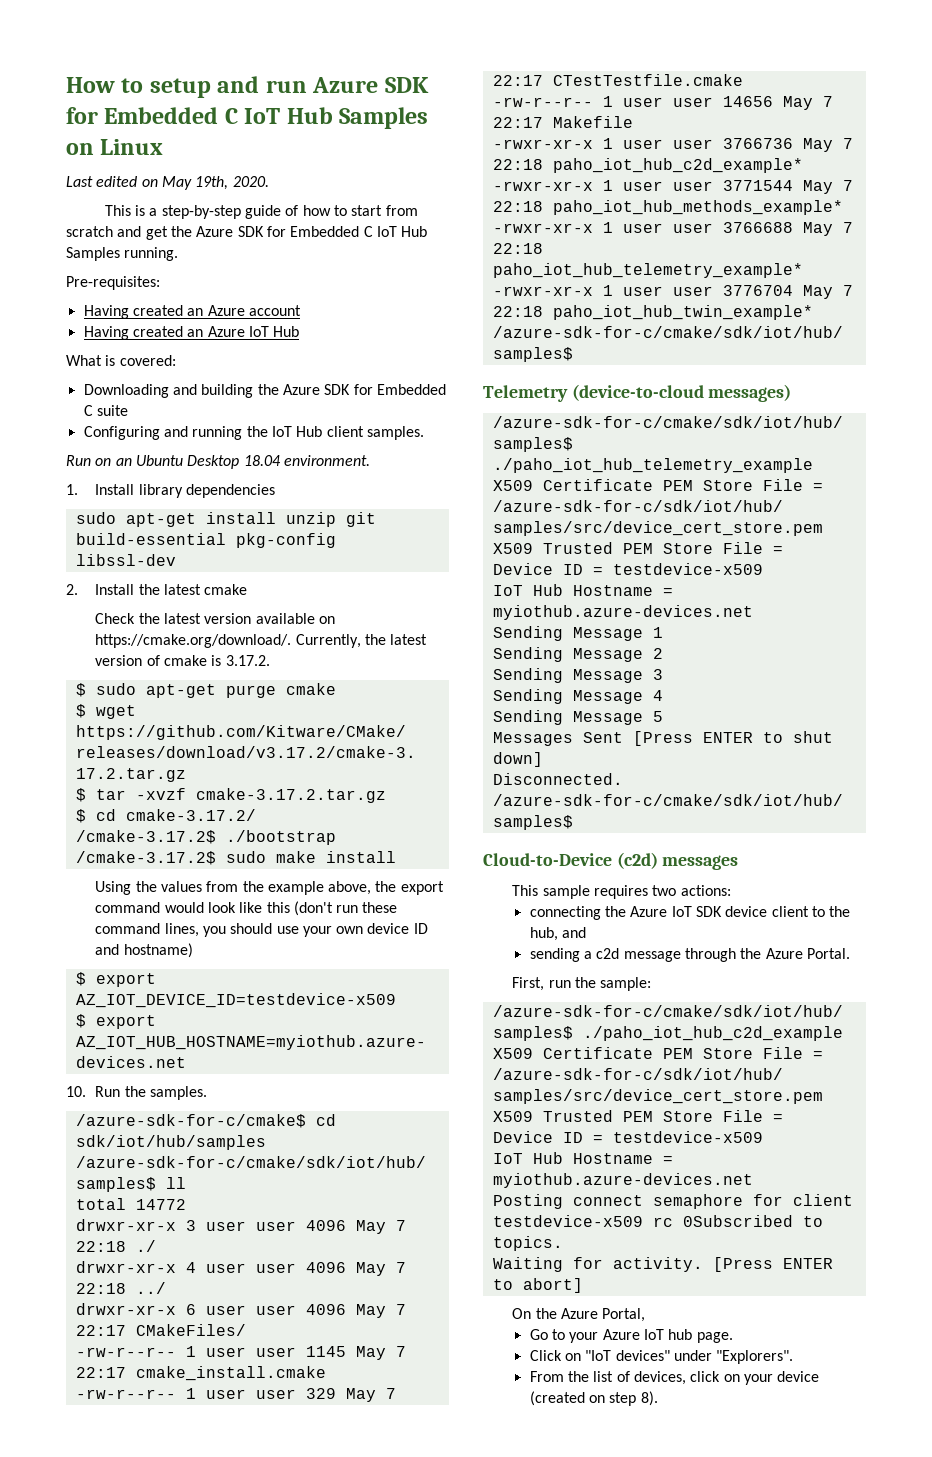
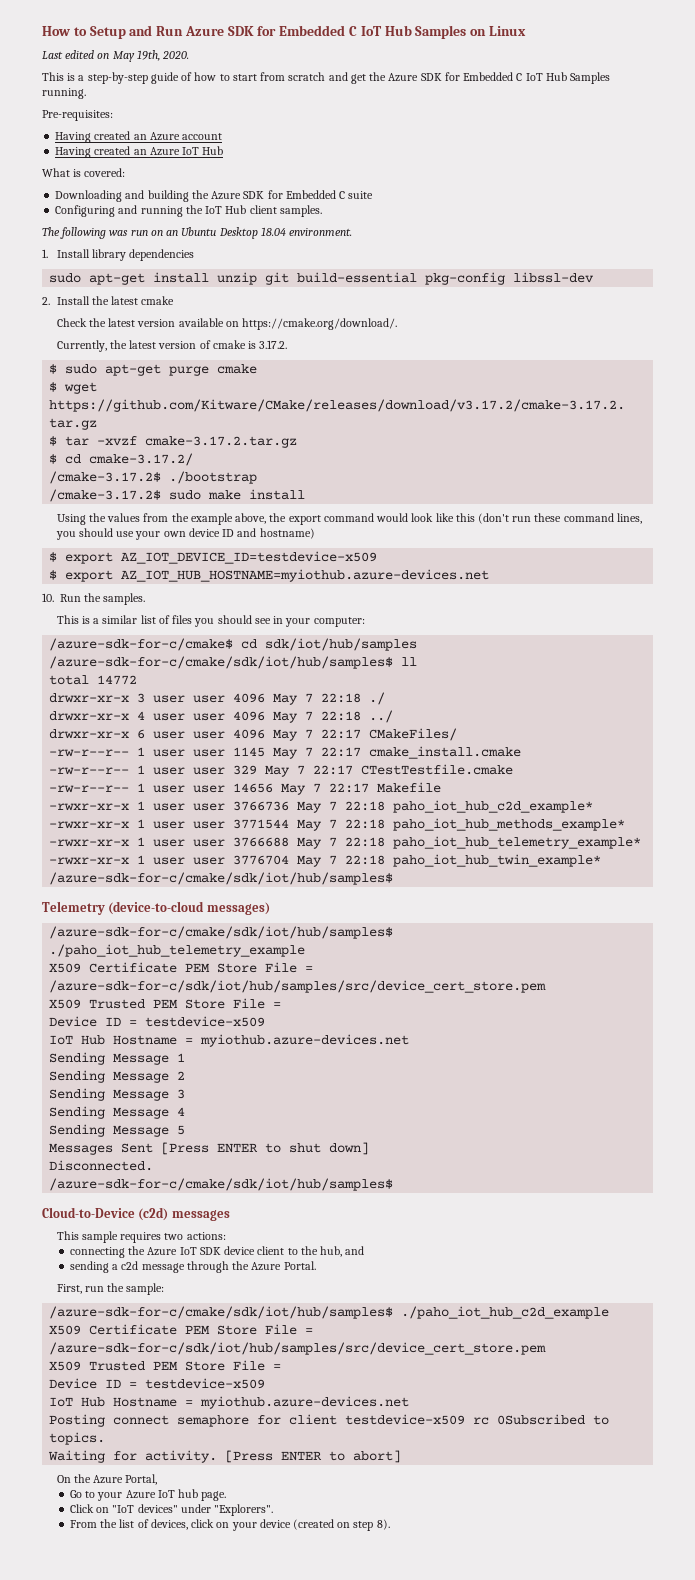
- How to setup and run Azure SDK for Embedded C IoT Hub Samples on Linux
+ How to Setup and Run Azure SDK for Embedded C IoT Hub Samples on Linux
- Run on an Ubuntu Desktop 18.04 environment.
+ The following was run on an Ubuntu Desktop 18.04 environment.
- Check the latest version available on https://cmake.org/download/. Currently, the latest version of cmake is 3.17.2.
+ Check the latest version available on https://cmake.org/download/.
+ Currently, the latest version of cmake is 3.17.2.
+ This is a similar list of files you should see in your computer:

